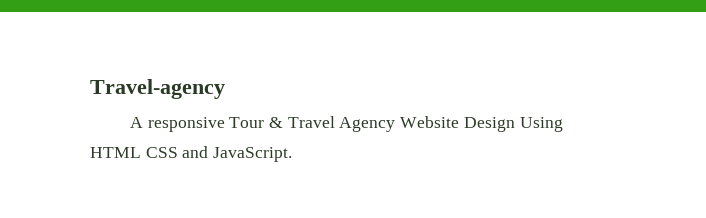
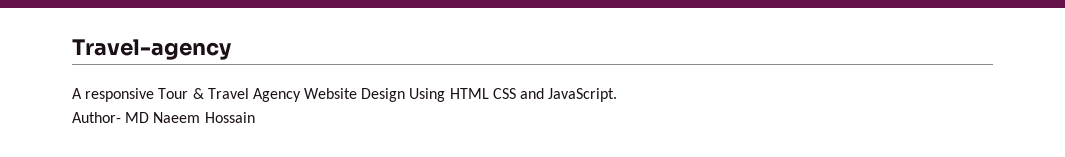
+ Author- MD Naeem Hossain

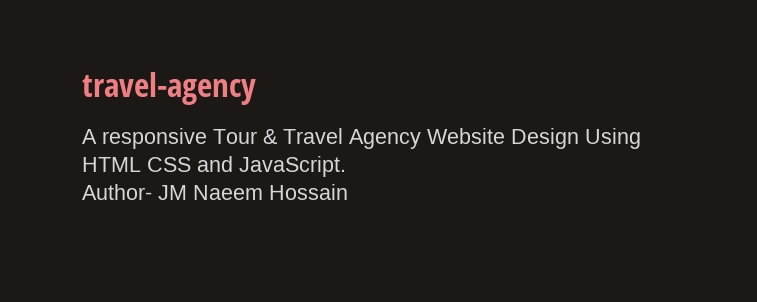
- Travel-agency
+ travel-agency
- Author- MD Naeem Hossain
+ Author- JM Naeem Hossain

